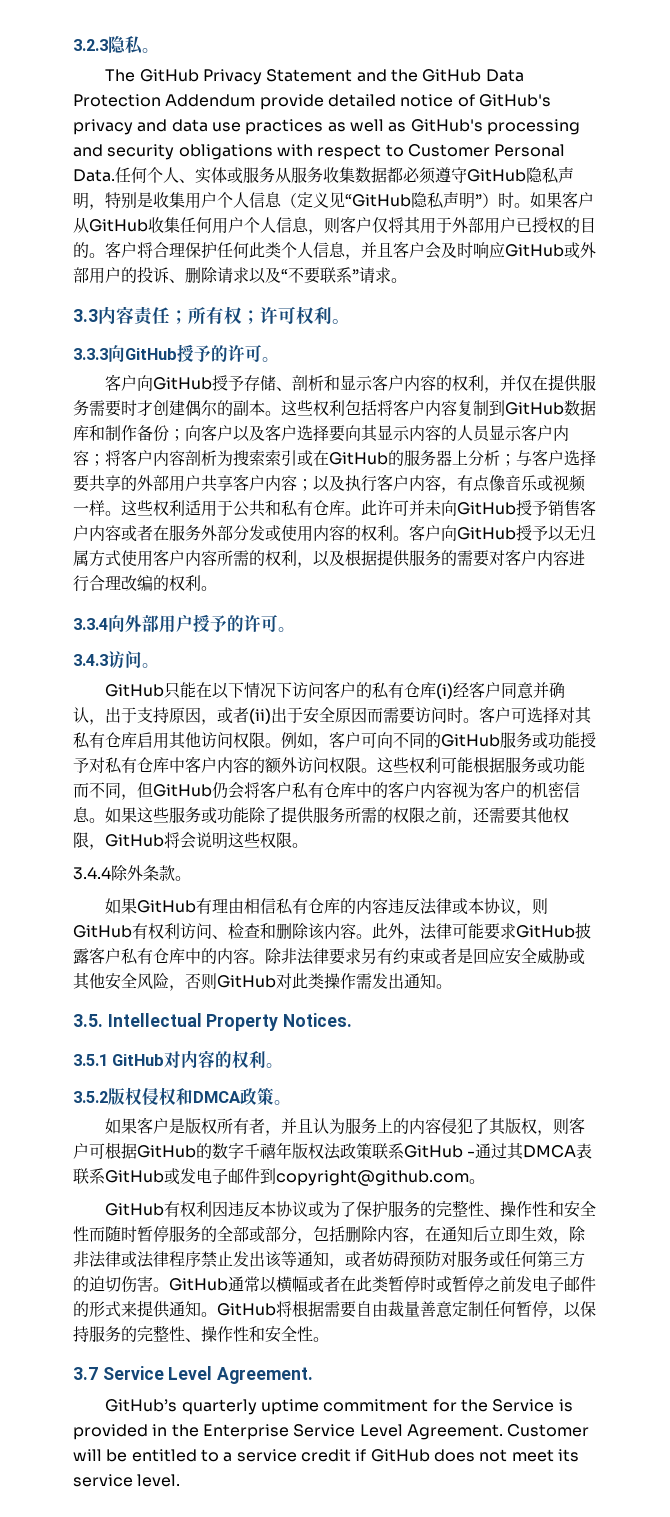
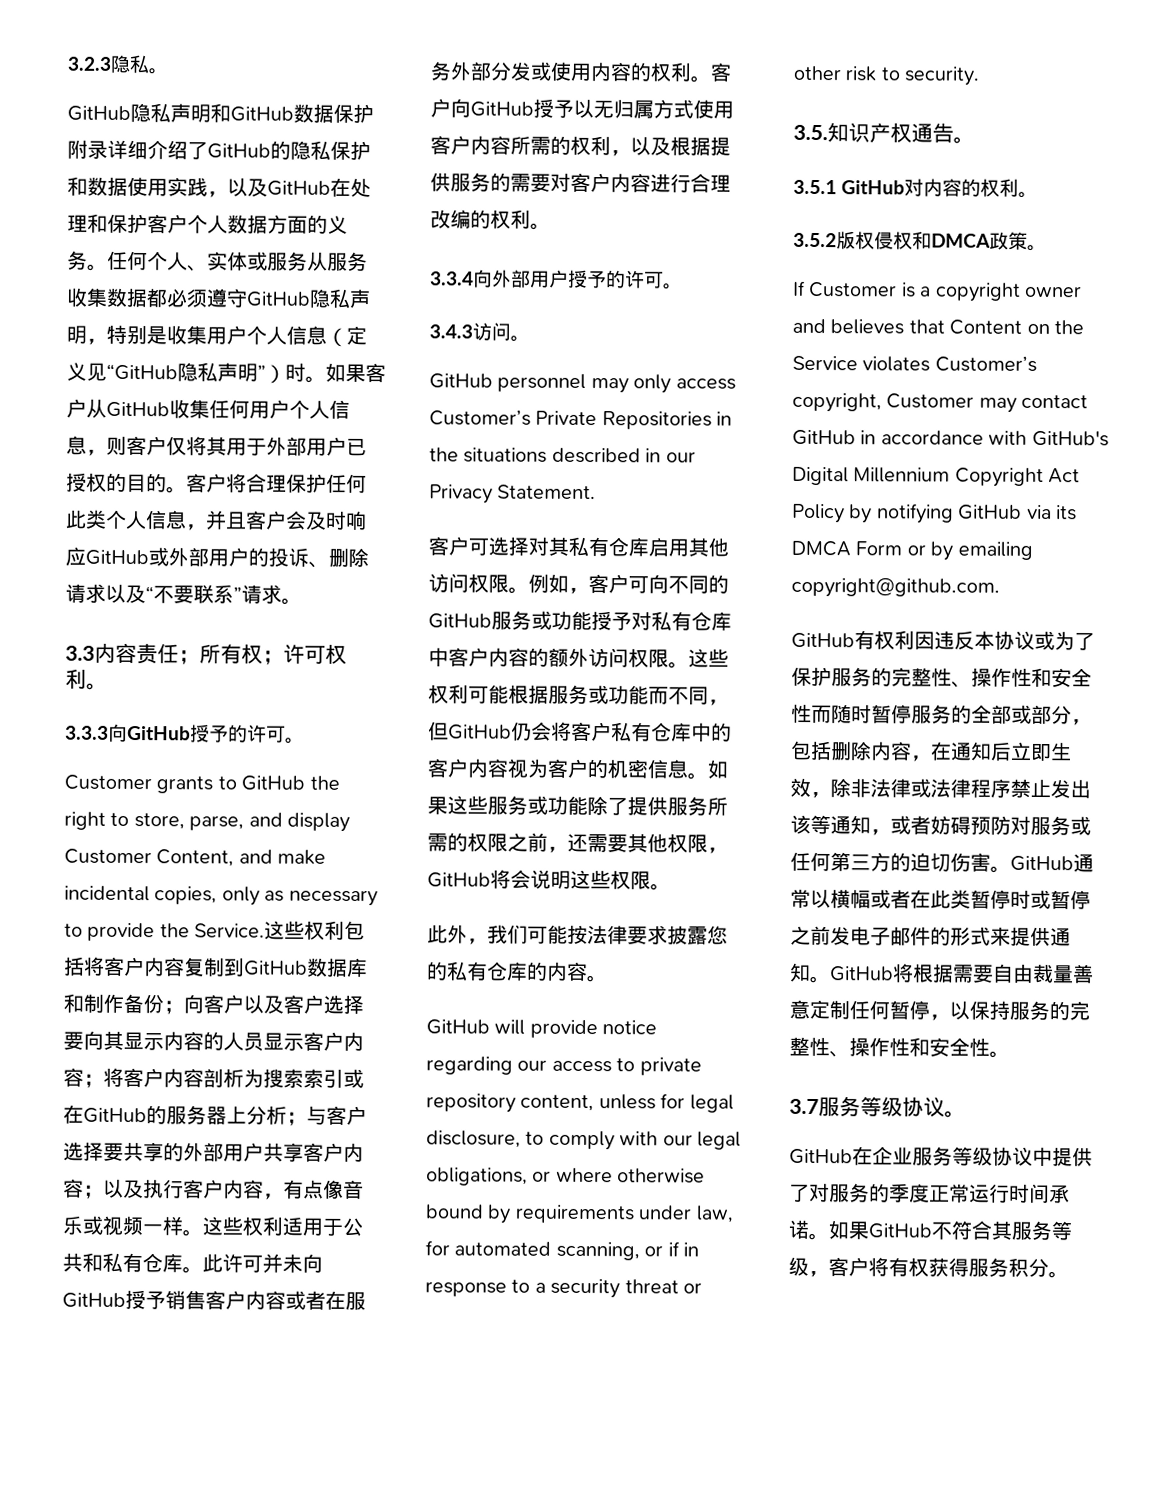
- The GitHub Privacy Statement and the GitHub Data Protection Addendum provide detailed notice of GitHub's privacy and data use practices as well as GitHub's processing and security obligations with respect to Customer Personal Data.
+ GitHub隐私声明和GitHub数据保护附录详细介绍了GitHub的隐私保护和数据使用实践，以及GitHub在处理和保护客户个人数据方面的义务。
- 客户向GitHub授予存储、剖析和显示客户内容的权利，并仅在提供服务需要时才创建偶尔的副本。
+ Customer grants to GitHub the right to store, parse, and display Customer Content, and make incidental copies, only as necessary to provide the Service.
- GitHub只能在以下情况下访问客户的私有仓库(i)经客户同意并确认，出于支持原因，或者(ii)出于安全原因而需要访问时。客户可选择对其私有仓库启用其他访问权限。
+ GitHub personnel may only access Customer’s Private Repositories in the situations described in our Privacy Statement.
+ 客户可选择对其私有仓库启用其他访问权限。
- 3.4.4除外条款。
- 如果GitHub有理由相信私有仓库的内容违反法律或本协议，则GitHub有权利访问、检查和删除该内容。此外，法律可能要求GitHub披露客户私有仓库中的内容。除非法律要求另有约束或者是回应安全威胁或其他安全风险，否则GitHub对此类操作需发出通知。
- 3.5. Intellectual Property Notices.
+ 此外，我们可能按法律要求披露您的私有仓库的内容。
+ GitHub will provide notice regarding our access to private repository content, unless for legal disclosure, to comply with our legal obligations, or where otherwise bound by requirements under law, for automated scanning, or if in response to a security threat or other risk to security.
+ 3.5.知识产权通告。
- 如果客户是版权所有者，并且认为服务上的内容侵犯了其版权，则客户可根据GitHub的数字千禧年版权法政策联系GitHub -通过其DMCA表联系GitHub或发电子邮件到copyright@github.com。
+ If Customer is a copyright owner and believes that Content on the Service violates Customer’s copyright, Customer may contact GitHub in accordance with GitHub's Digital Millennium Copyright Act Policy by notifying GitHub via its DMCA Form or by emailing copyright@github.com.
- 3.7 Service Level Agreement.
- GitHub’s quarterly uptime commitment for the Service is provided in the Enterprise Service Level Agreement. Customer will be entitled to a service credit if GitHub does not meet its service level.
+ 3.7服务等级协议。
+ GitHub在企业服务等级协议中提供了对服务的季度正常运行时间承诺。如果GitHub不符合其服务等级，客户将有权获得服务积分。

